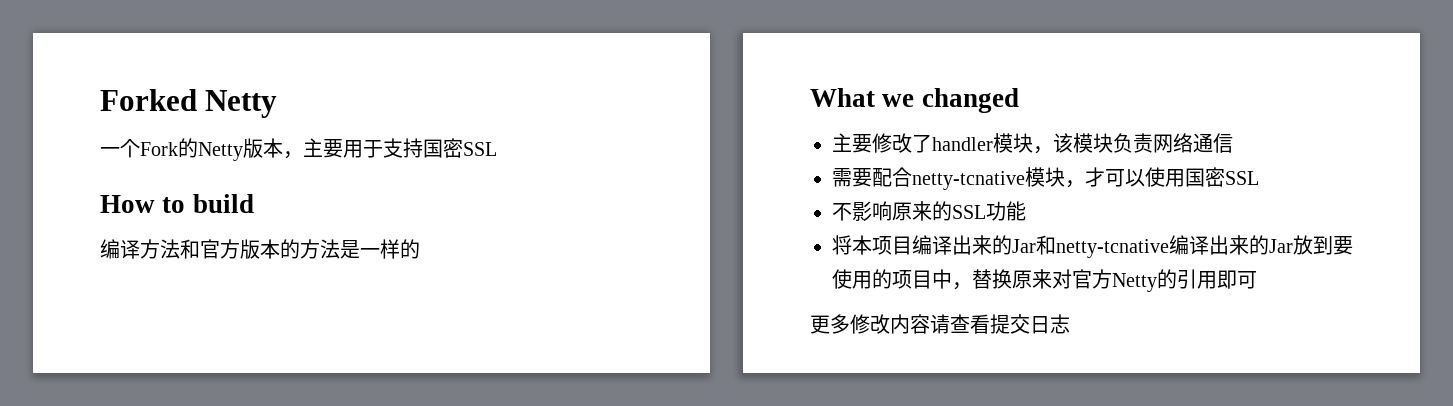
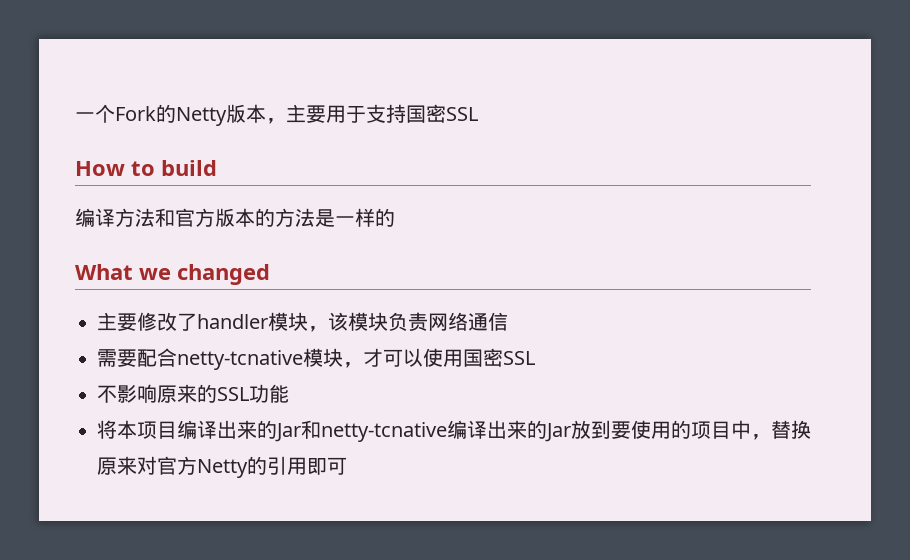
- Forked Netty
- 更多修改内容请查看提交日志

